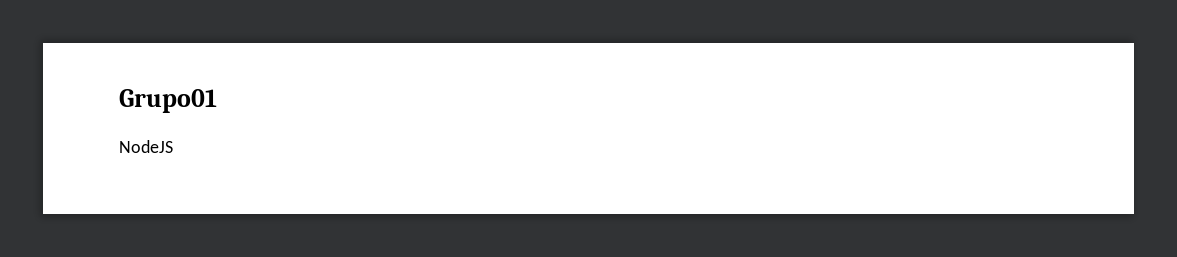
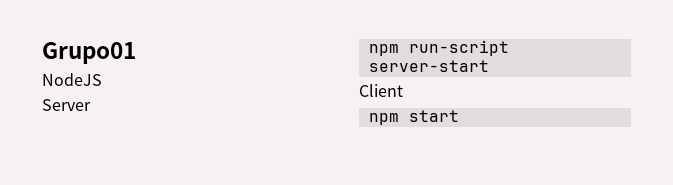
+ Server
+ npm run-script server-start
+ Client
+ npm start

